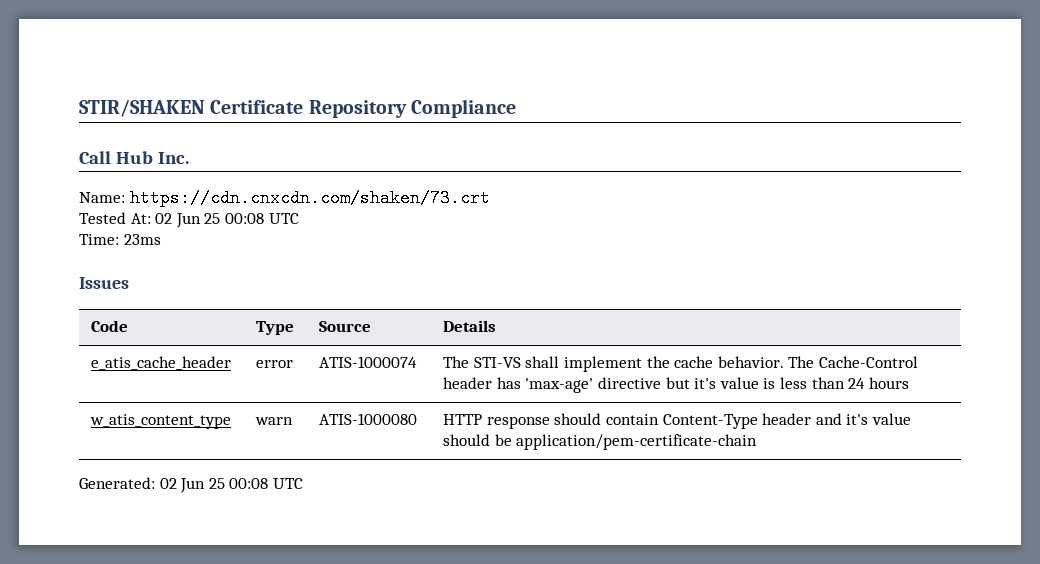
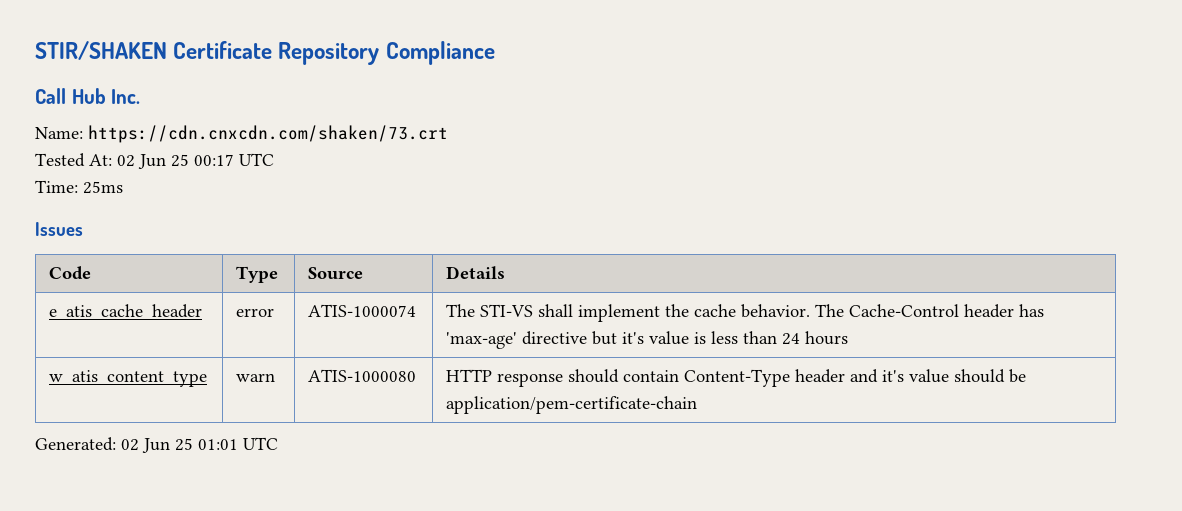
- Tested At: 02 Jun 25 00:08 UTC
+ Tested At: 02 Jun 25 00:17 UTC
- Time: 23ms
+ Time: 25ms
- Generated: 02 Jun 25 00:08 UTC
+ Generated: 02 Jun 25 01:01 UTC

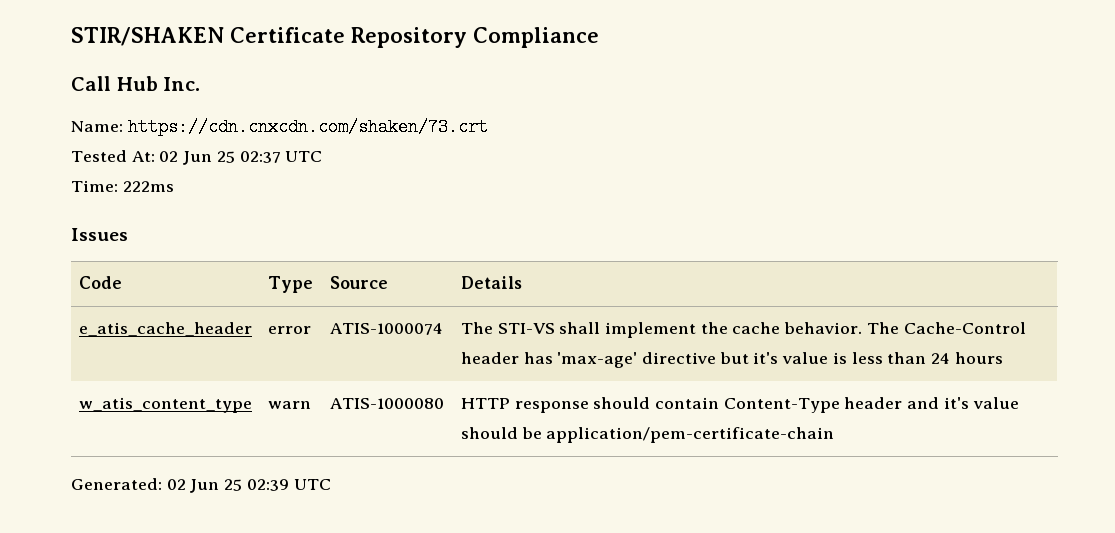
- Tested At: 02 Jun 25 00:17 UTC
+ Tested At: 02 Jun 25 02:37 UTC
- Time: 25ms
+ Time: 222ms
- Generated: 02 Jun 25 01:01 UTC
+ Generated: 02 Jun 25 02:39 UTC

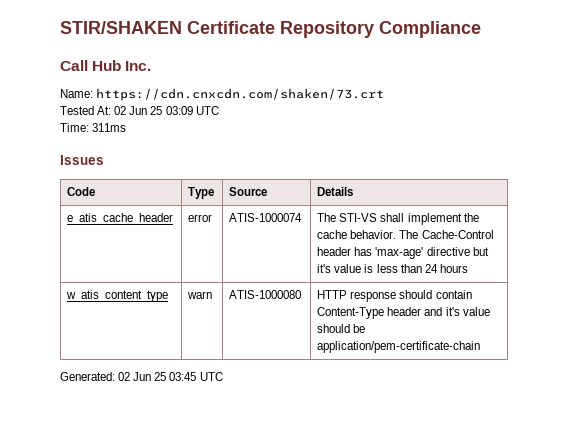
- Tested At: 02 Jun 25 02:37 UTC
+ Tested At: 02 Jun 25 03:09 UTC
- Time: 222ms
+ Time: 311ms
- Generated: 02 Jun 25 02:39 UTC
+ Generated: 02 Jun 25 03:45 UTC

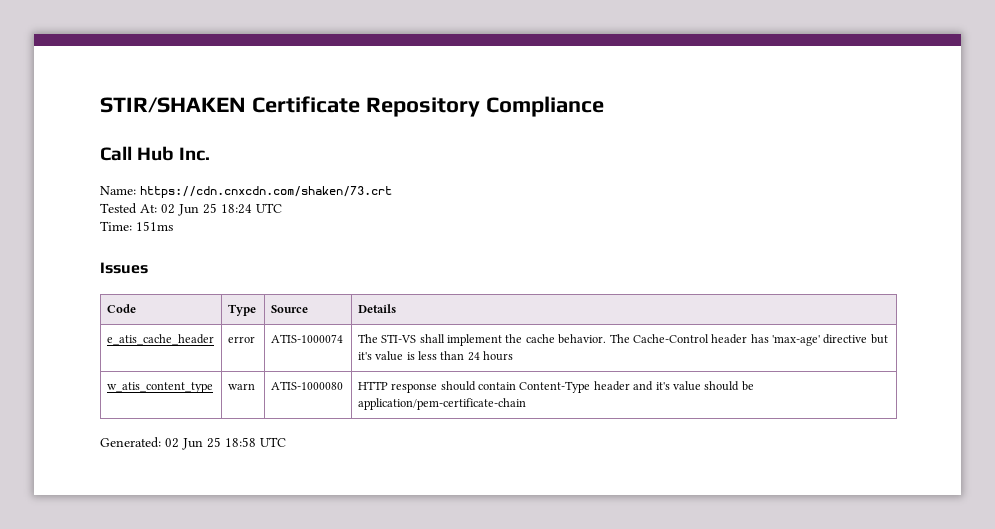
- Tested At: 02 Jun 25 03:09 UTC
+ Tested At: 02 Jun 25 18:24 UTC
- Time: 311ms
+ Time: 151ms
- Generated: 02 Jun 25 03:45 UTC
+ Generated: 02 Jun 25 18:58 UTC

